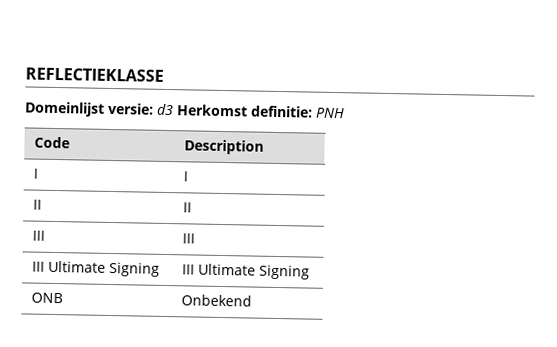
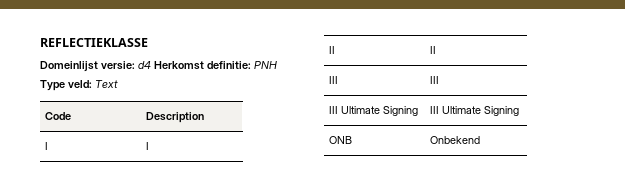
- Domeinlijst versie: d3 Herkomst definitie: PNH
+ Domeinlijst versie: d4 Herkomst definitie: PNH Type veld: Text

